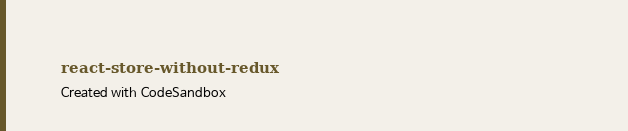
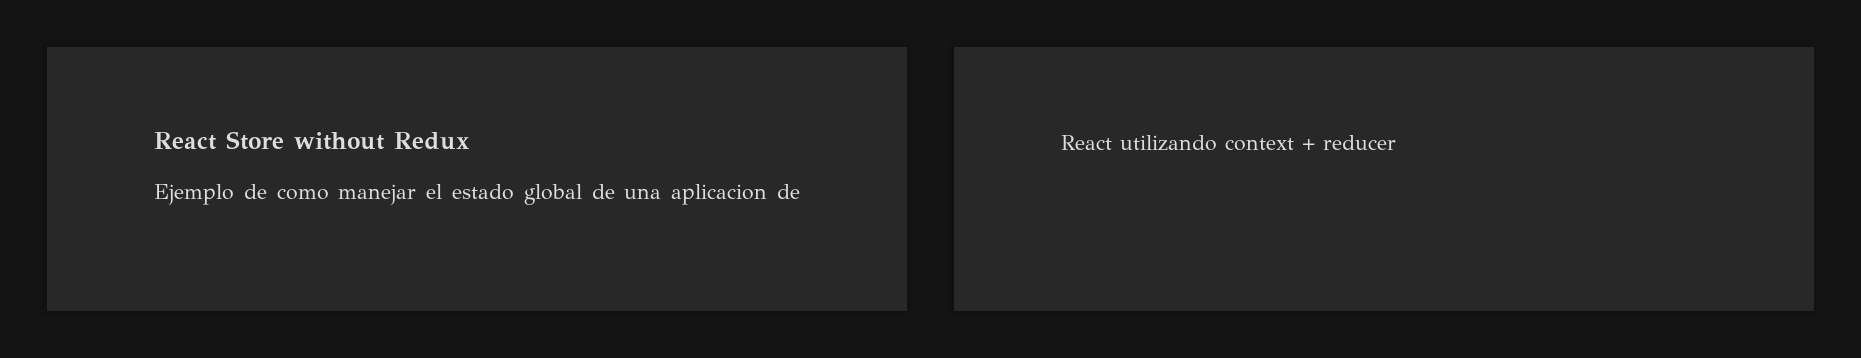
- react-store-without-redux
- Created with CodeSandbox
+ React Store without Redux
+ Ejemplo de como manejar el estado global de una aplicacion de React utilizando context + reducer

